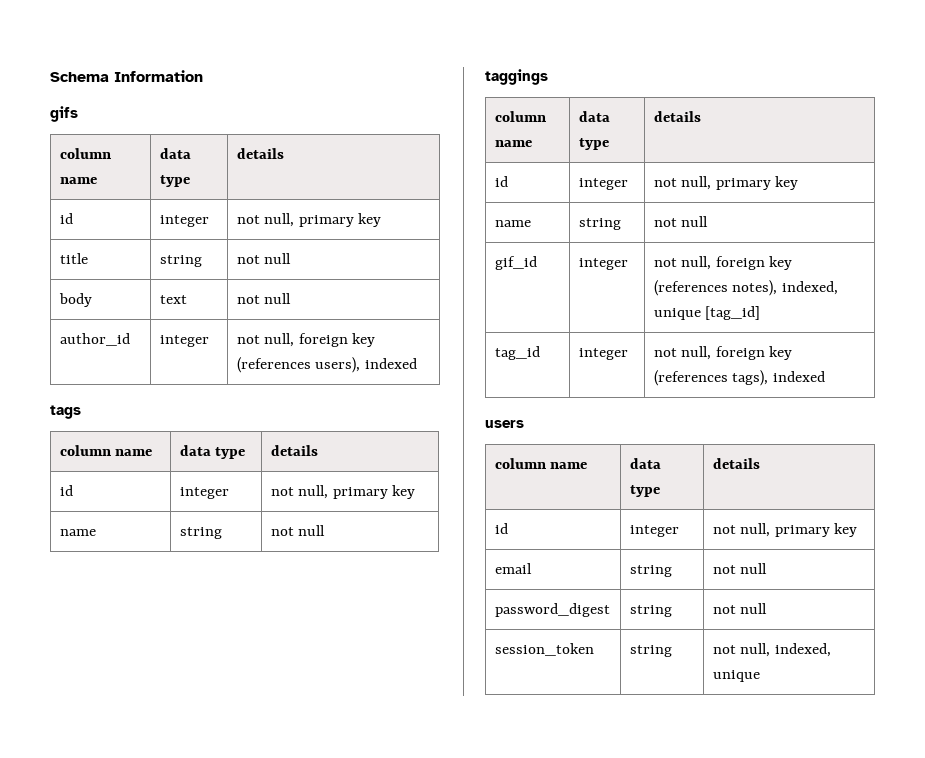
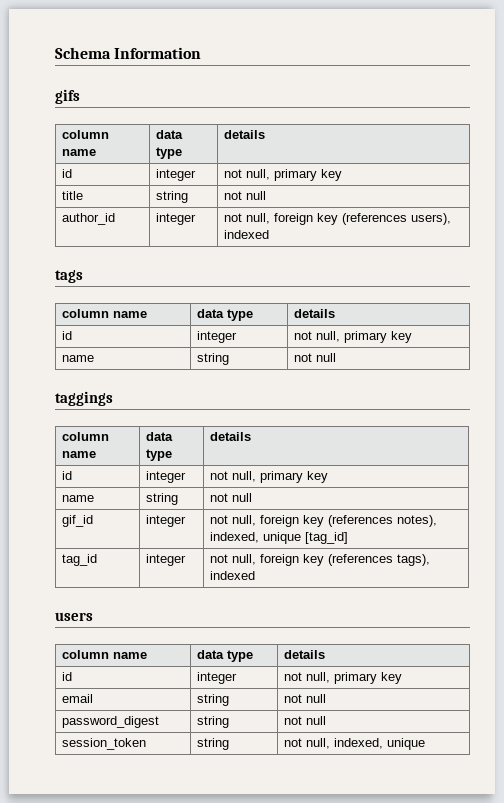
- body | text | not null

